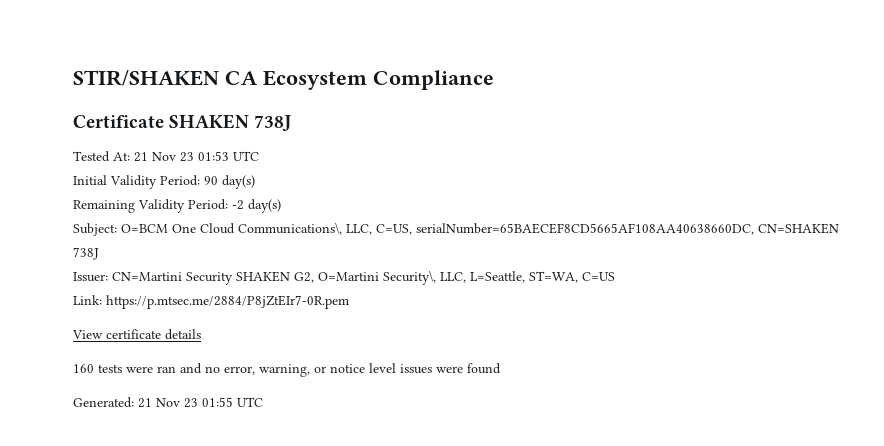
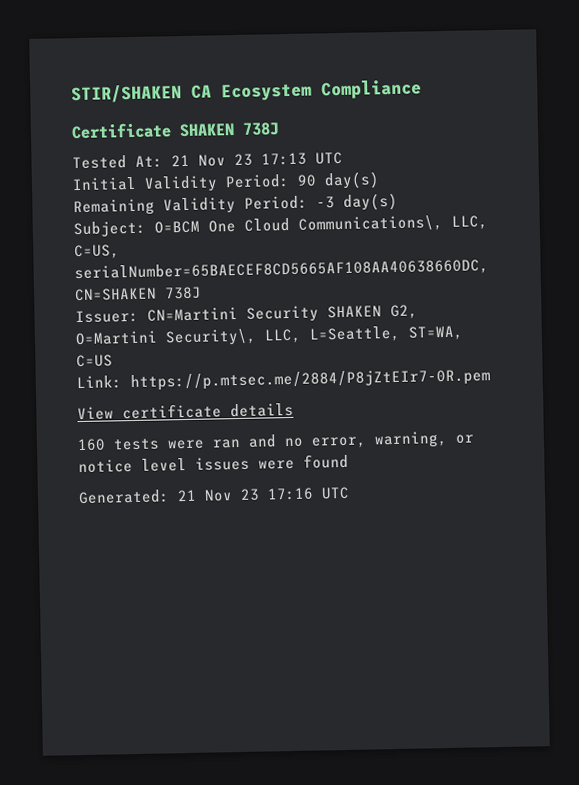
- Tested At: 21 Nov 23 01:53 UTC
+ Tested At: 21 Nov 23 17:13 UTC
- Remaining Validity Period: -2 day(s)
+ Remaining Validity Period: -3 day(s)
- Generated: 21 Nov 23 01:55 UTC
+ Generated: 21 Nov 23 17:16 UTC

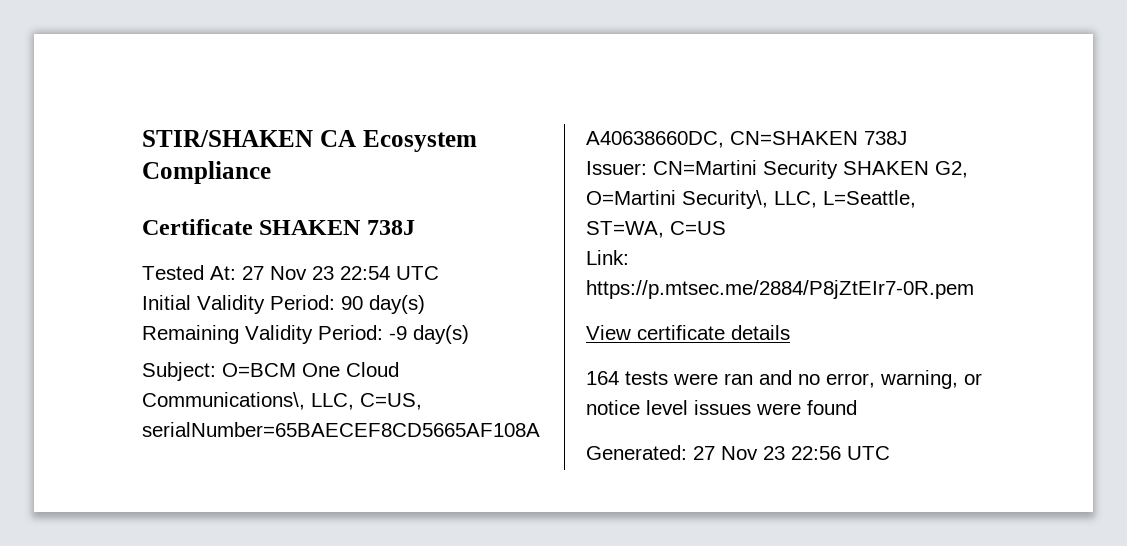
- Tested At: 21 Nov 23 17:13 UTC
+ Tested At: 27 Nov 23 22:54 UTC
- Remaining Validity Period: -3 day(s)
+ Remaining Validity Period: -9 day(s)
- 160 tests were ran and no error, warning, or notice level issues were found
+ 164 tests were ran and no error, warning, or notice level issues were found
- Generated: 21 Nov 23 17:16 UTC
+ Generated: 27 Nov 23 22:56 UTC

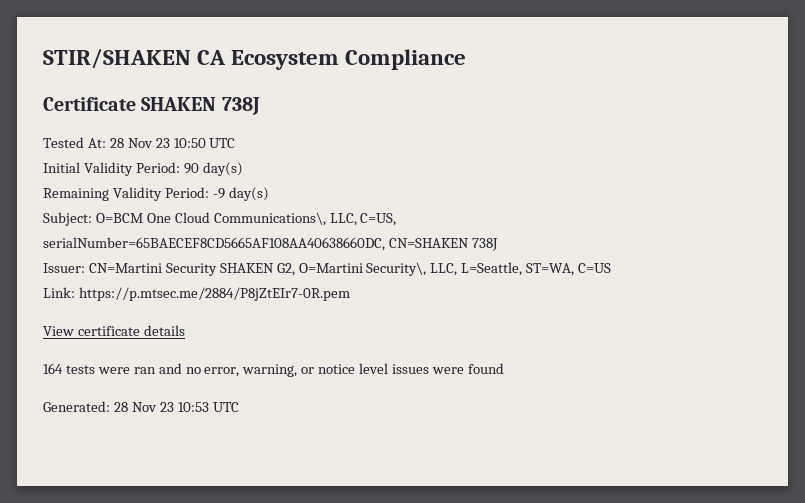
- Tested At: 27 Nov 23 22:54 UTC
+ Tested At: 28 Nov 23 10:50 UTC
- Generated: 27 Nov 23 22:56 UTC
+ Generated: 28 Nov 23 10:53 UTC

